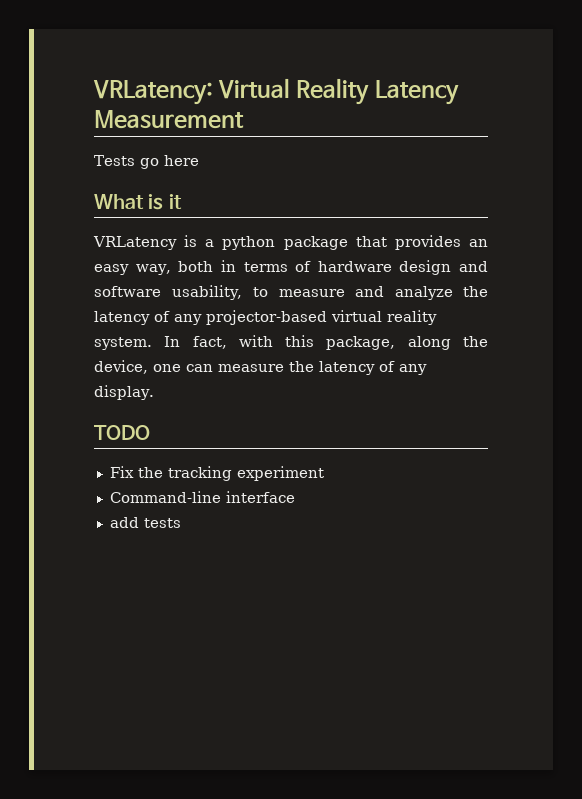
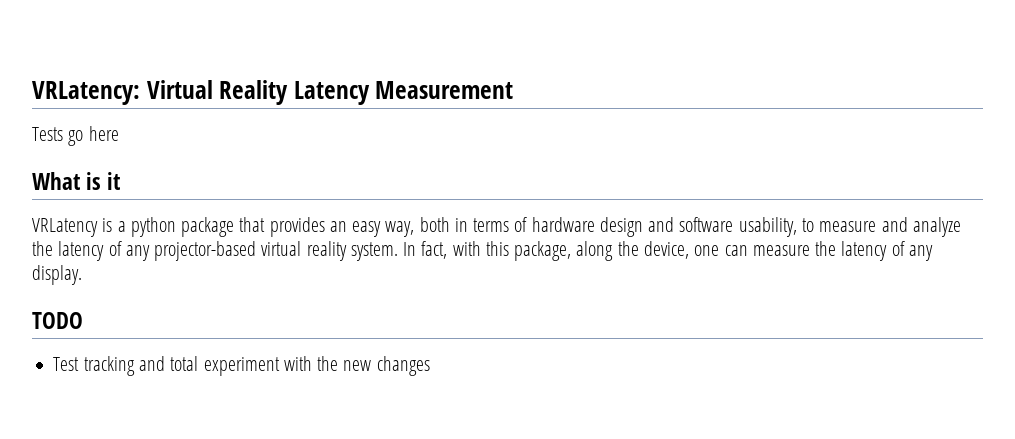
- Fix the tracking experiment
- Command-line interface
- add tests
+ Test tracking and total experiment with the new changes

